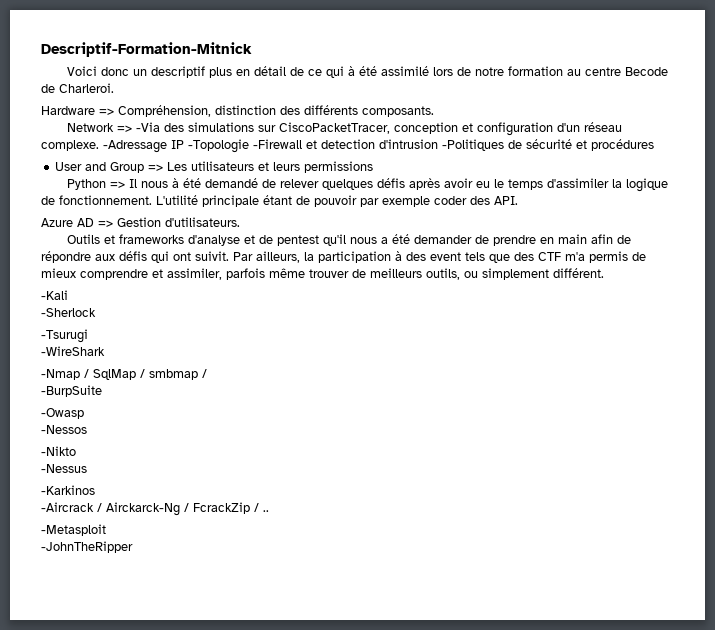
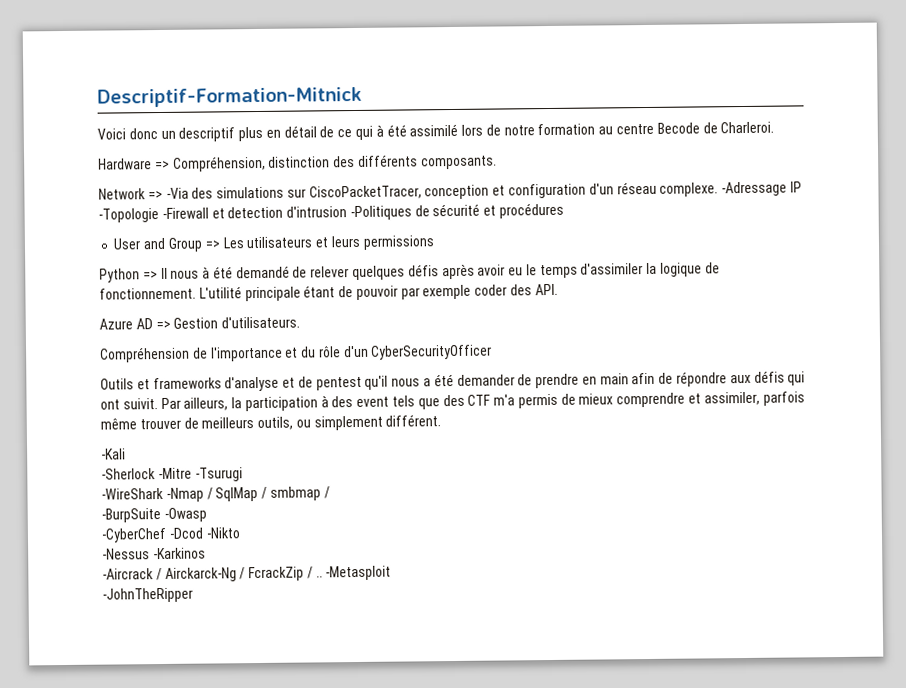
+ Compréhension de l'importance et du rôle d'un CyberSecurityOfficer
- -Sherlock
- -Tsurugi
+ -Sherlock -Mitre -Tsurugi
- -WireShark
- -Nmap / SqlMap / smbmap /
+ -WireShark -Nmap / SqlMap / smbmap /
- -BurpSuite
- -Owasp
+ -BurpSuite -Owasp
- -Nessos
- -Nikto
+ -CyberChef -Dcod -Nikto
- -Nessus
- -Karkinos
+ -Nessus -Karkinos
- -Aircrack / Airckarck-Ng / FcrackZip / ..
- -Metasploit
+ -Aircrack / Airckarck-Ng / FcrackZip / .. -Metasploit

